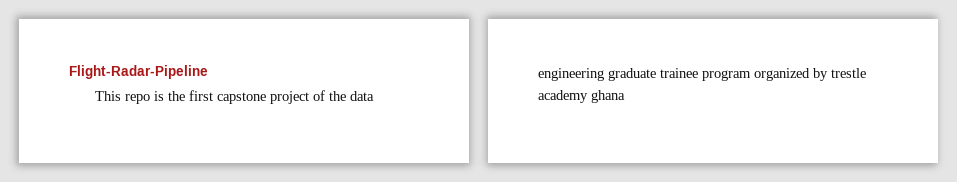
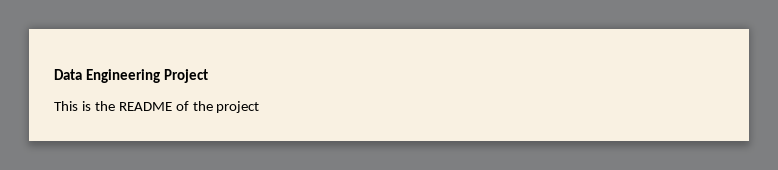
- Flight-Radar-Pipeline
+ Data Engineering Project
- This repo is the first capstone project of the data engineering graduate trainee program organized by trestle academy ghana
+ This is the README of the project

